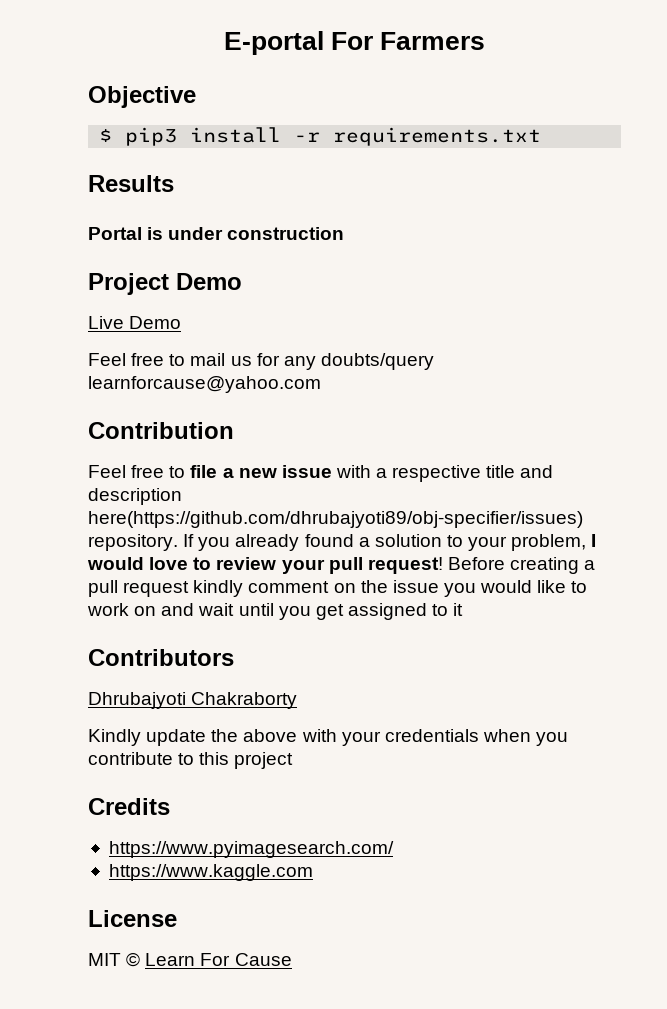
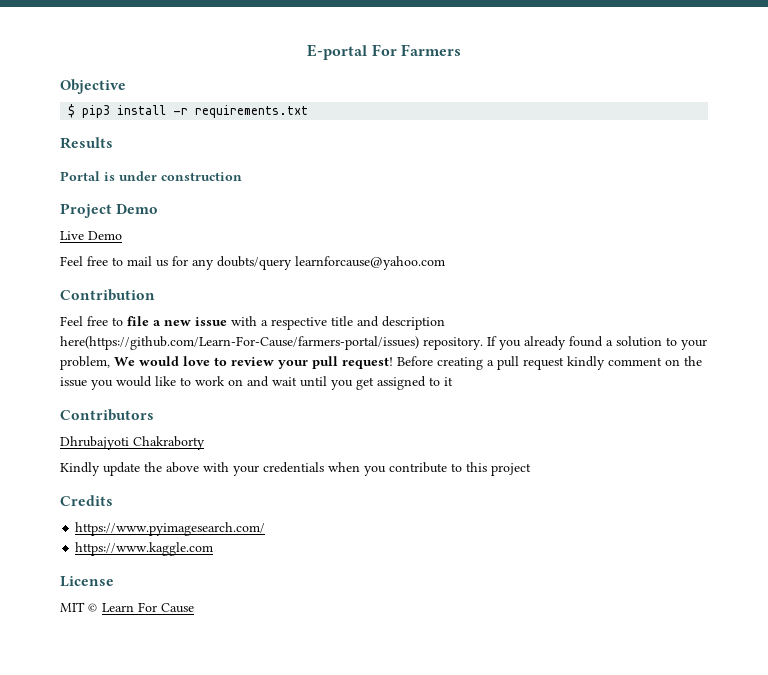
- Feel free to file a new issue with a respective title and description here(https://github.com/dhrubajyoti89/obj-specifier/issues) repository.
+ Feel free to file a new issue with a respective title and description here(https://github.com/Learn-For-Cause/farmers-portal/issues) repository.
- If you already found a solution to your problem, I would love to review your pull request!
+ If you already found a solution to your problem, We would love to review your pull request!

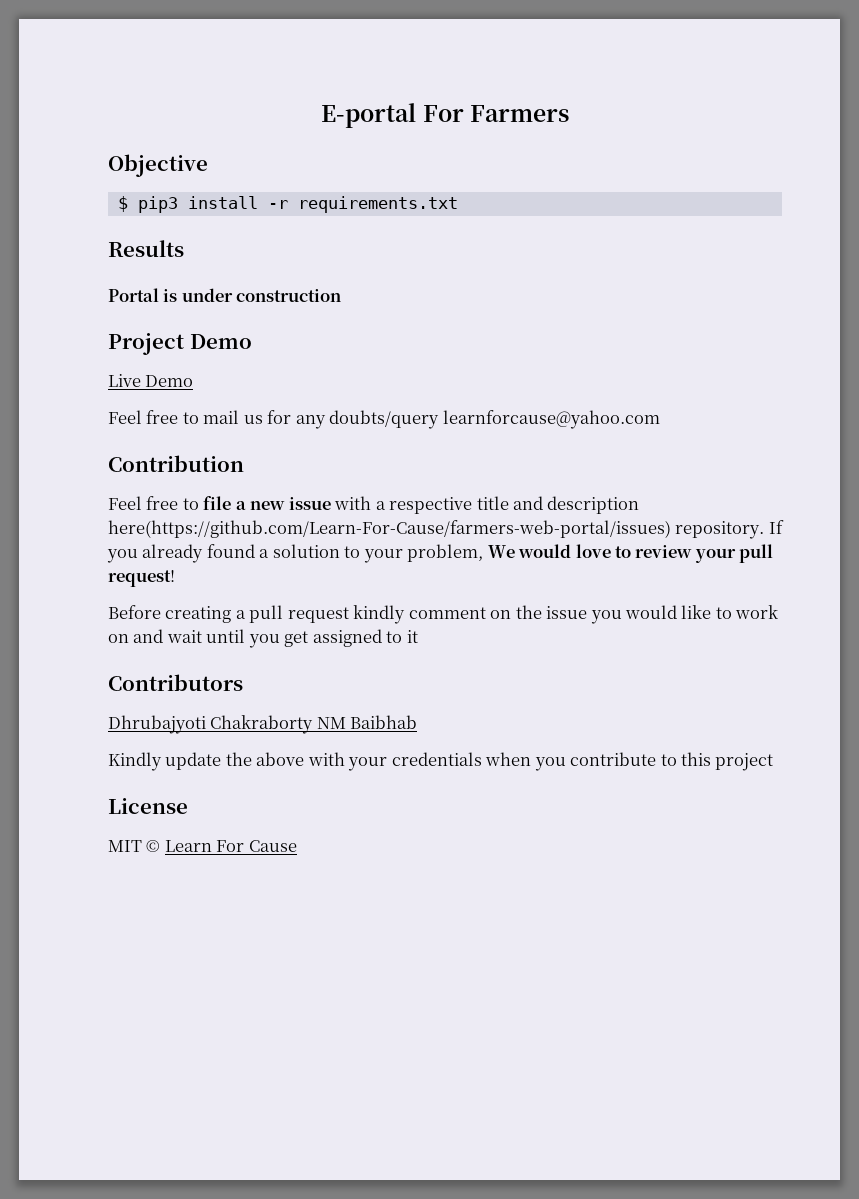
- Feel free to file a new issue with a respective title and description here(https://github.com/Learn-For-Cause/farmers-portal/issues) repository.
+ Feel free to file a new issue with a respective title and description here(https://github.com/Learn-For-Cause/farmers-web-portal/issues) repository.
- If you already found a solution to your problem, We would love to review your pull request! Before creating a pull request kindly comment on the issue you would like to work on and wait until you get assigned to it
+ If you already found a solution to your problem, We would love to review your pull request!
+ Before creating a pull request kindly comment on the issue you would like to work on and wait until you get assigned to it
- Dhrubajyoti Chakraborty
+ Dhrubajyoti Chakraborty NM Baibhab
- Credits
- https://www.pyimagesearch.com/
- https://www.kaggle.com

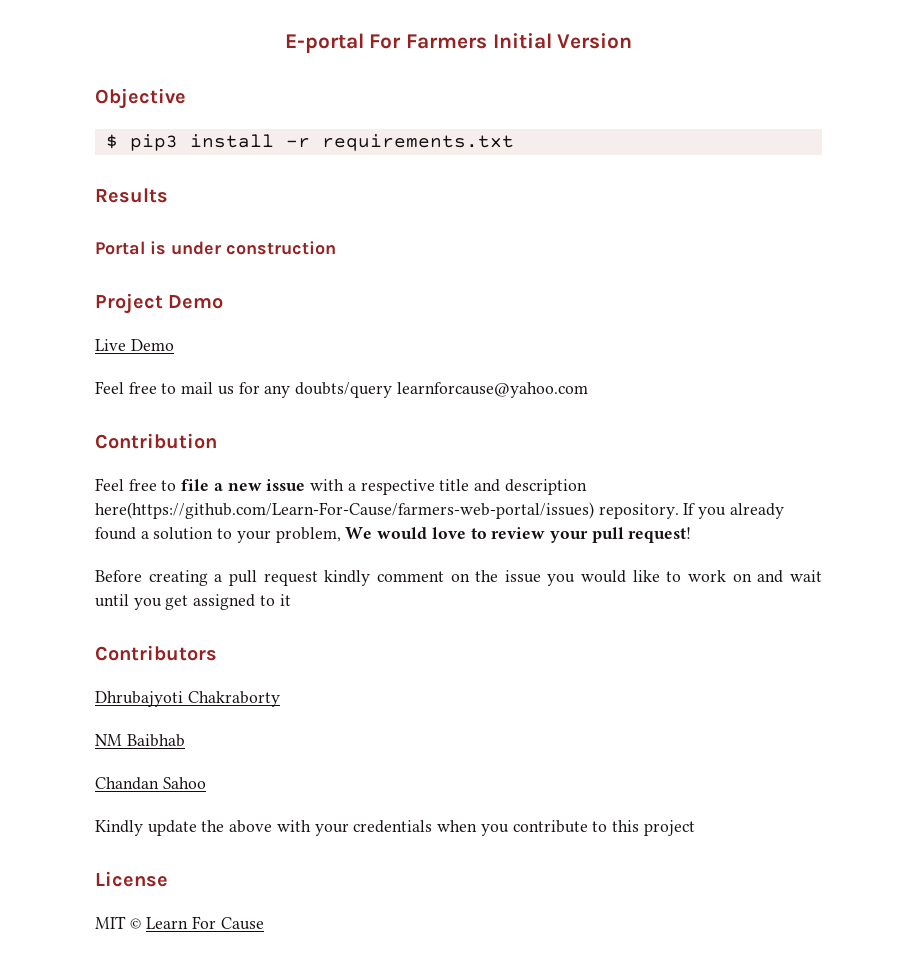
- E-portal For Farmers
+ E-portal For Farmers Initial Version
- Dhrubajyoti Chakraborty NM Baibhab
+ Dhrubajyoti Chakraborty
+ NM Baibhab
+ Chandan Sahoo

